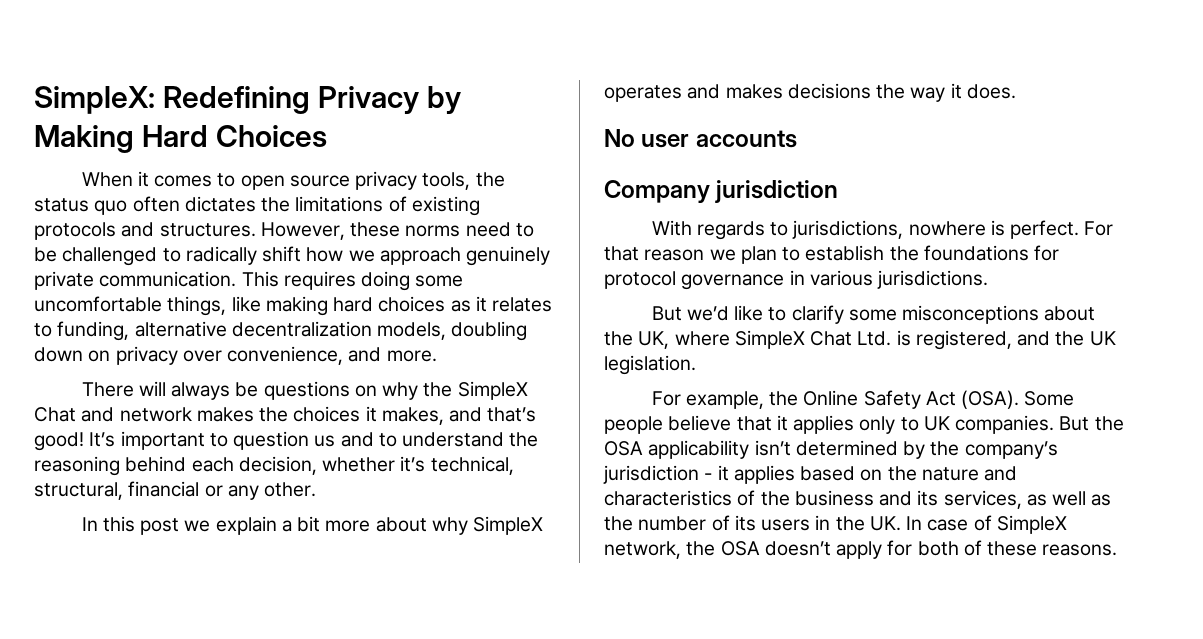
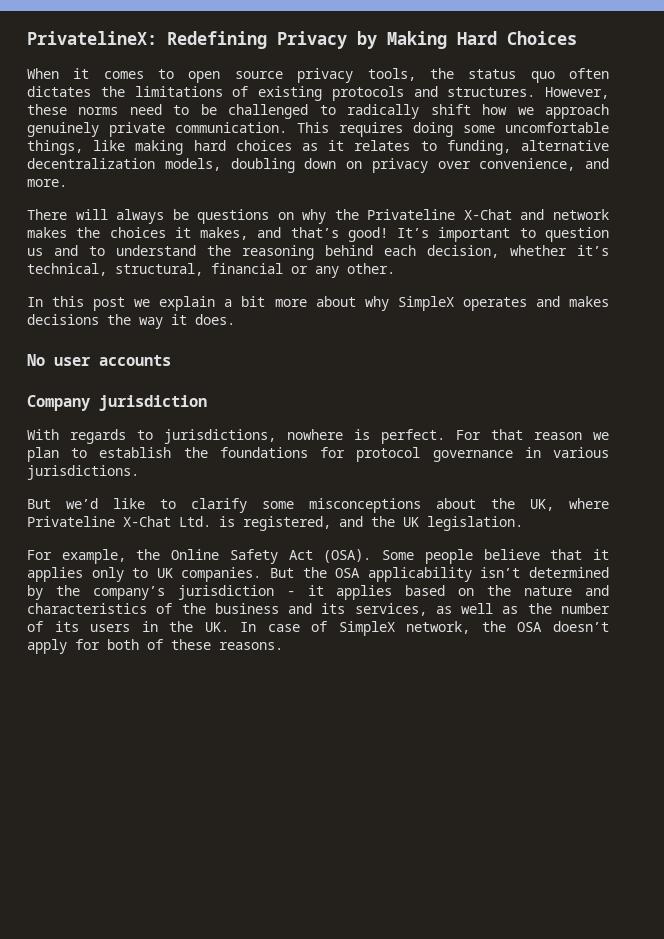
- SimpleX: Redefining Privacy by Making Hard Choices
+ PrivatelineX: Redefining Privacy by Making Hard Choices
- There will always be questions on why the SimpleX Chat and network makes the choices it makes, and that’s good!
+ There will always be questions on why the Privateline X-Chat and network makes the choices it makes, and that’s good!
- But we’d like to clarify some misconceptions about the UK, where SimpleX Chat Ltd. is registered, and the UK legislation.
+ But we’d like to clarify some misconceptions about the UK, where Privateline X-Chat Ltd. is registered, and the UK legislation.

